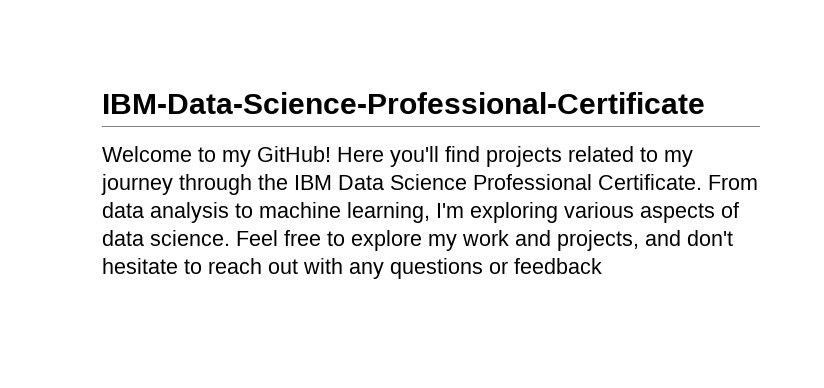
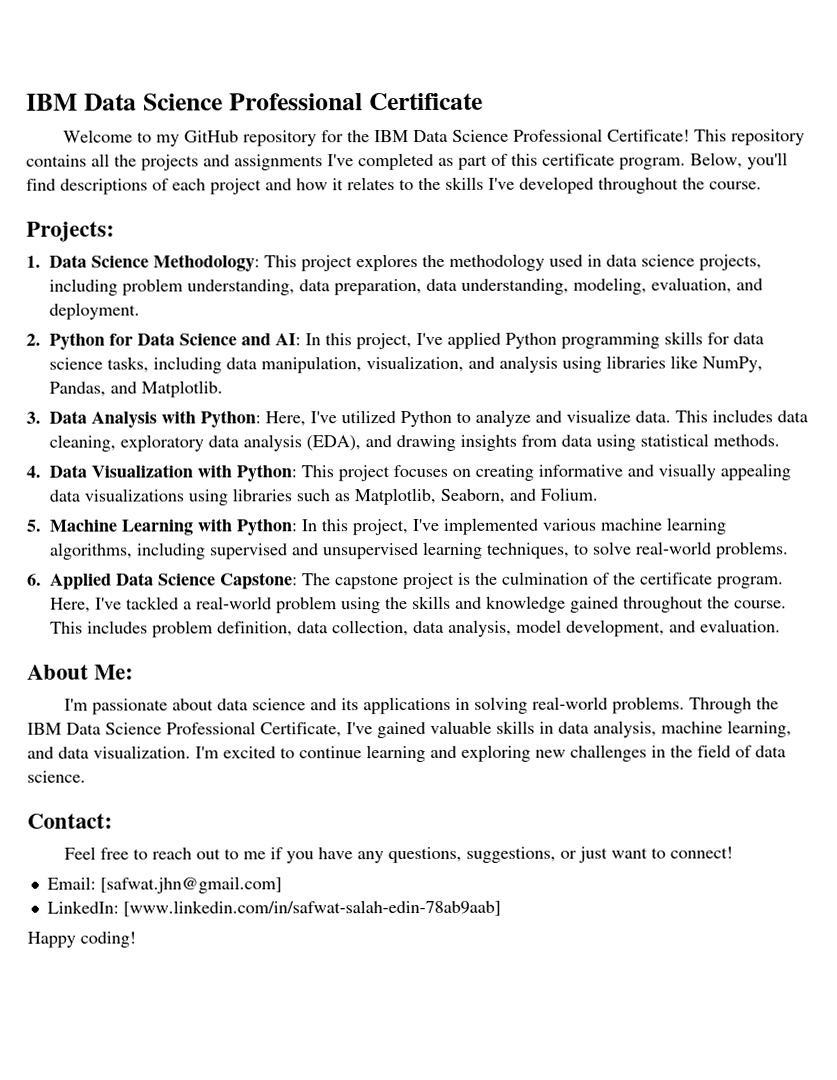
- IBM-Data-Science-Professional-Certificate
- Welcome to my GitHub! Here you'll find projects related to my journey through the IBM Data Science Professional Certificate. From data analysis to machine learning, I'm exploring various aspects of data science. Feel free to explore my work and projects, and don't hesitate to reach out with any questions or feedback
+ IBM Data Science Professional Certificate
+ Welcome to my GitHub repository for the IBM Data Science Professional Certificate! This repository contains all the projects and assignments I've completed as part of this certificate program. Below, you'll find descriptions of each project and how it relates to the skills I've developed throughout the course.
+ Projects:
+ 1. Data Science Methodology: This project explores the methodology used in data science projects, including problem understanding, data preparation, data understanding, modeling, evaluation, and deployment.
+ 2. Python for Data Science and AI: In this project, I've applied Python programming skills for data science tasks, including data manipulation, visualization, and analysis using libraries like NumPy, Pandas, and Matplotlib.
+ 3. Data Analysis with Python: Here, I've utilized Python to analyze and visualize data. This includes data cleaning, exploratory data analysis (EDA), and drawing insights from data using statistical methods.
+ 4. Data Visualization with Python: This project focuses on creating informative and visually appealing data visualizations using libraries such as Matplotlib, Seaborn, and Folium.
+ 5. Machine Learning with Python: In this project, I've implemented various machine learning algorithms, including supervised and unsupervised learning techniques, to solve real-world problems.
+ 6. Applied Data Science Capstone: The capstone project is the culmination of the certificate program. Here, I've tackled a real-world problem using the skills and knowledge gained throughout the course. This includes problem definition, data collection, data analysis, model development, and evaluation.
+ About Me:
+ I'm passionate about data science and its applications in solving real-world problems. Through the IBM Data Science Professional Certificate, I've gained valuable skills in data analysis, machine learning, and data visualization. I'm excited to continue learning and exploring new challenges in the field of data science.
+ Contact:
+ Feel free to reach out to me if you have any questions, suggestions, or just want to connect!
+ Email: [safwat.jhn@gmail.com]
+ LinkedIn: [www.linkedin.com/in/safwat-salah-edin-78ab9aab]
+ Happy coding!

